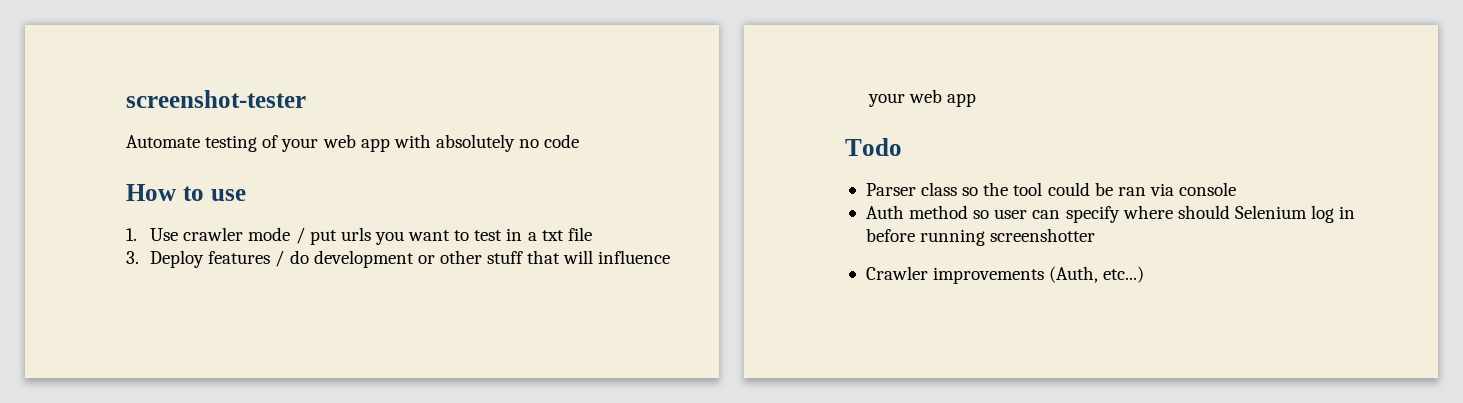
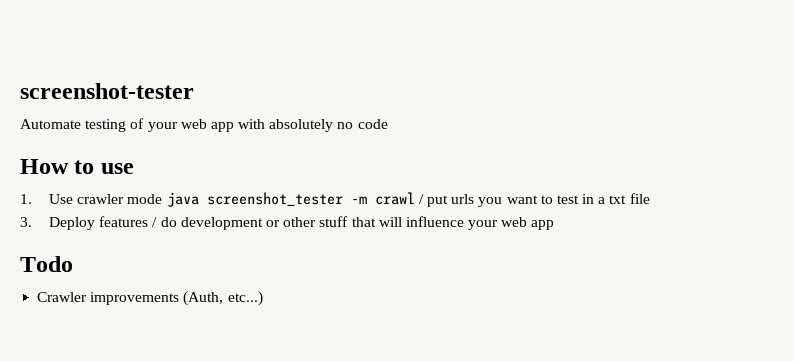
- 1. Use crawler mode / put urls you want to test in a txt file
+ 1. Use crawler mode java screenshot_tester -m crawl / put urls you want to test in a txt file
- Parser class so the tool could be ran via console
- Auth method so user can specify where should Selenium log in before running screenshotter

